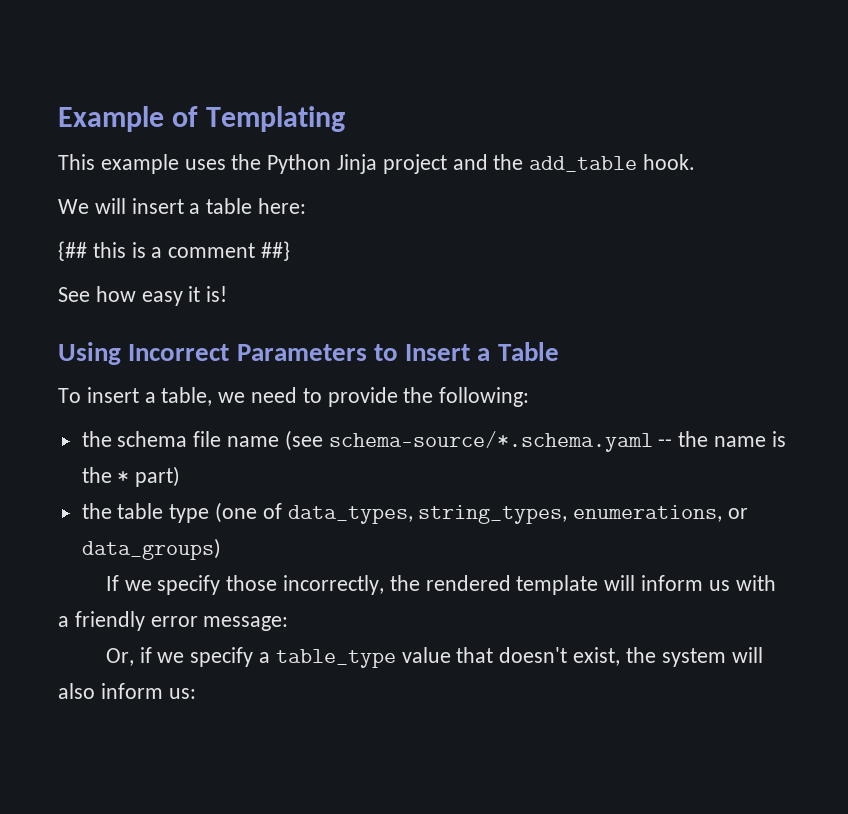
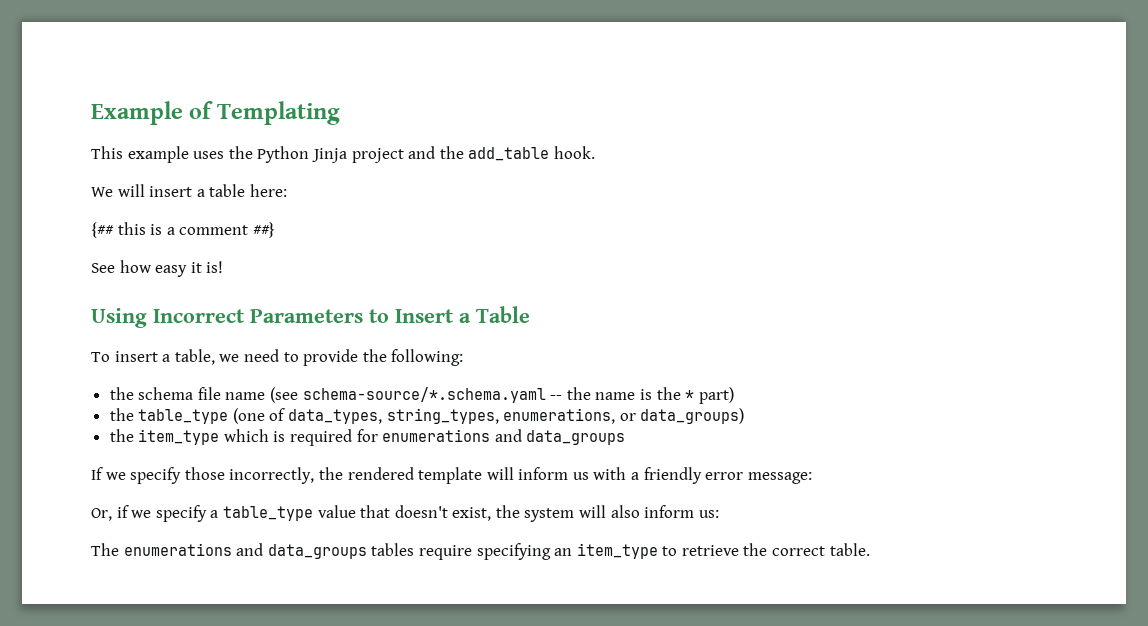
- the table type (one of data_types, string_types, enumerations, or data_groups)
+ the table_type (one of data_types, string_types, enumerations, or data_groups)
+ the item_type which is required for enumerations and data_groups
+ The enumerations and data_groups tables require specifying an item_type to retrieve the correct table.

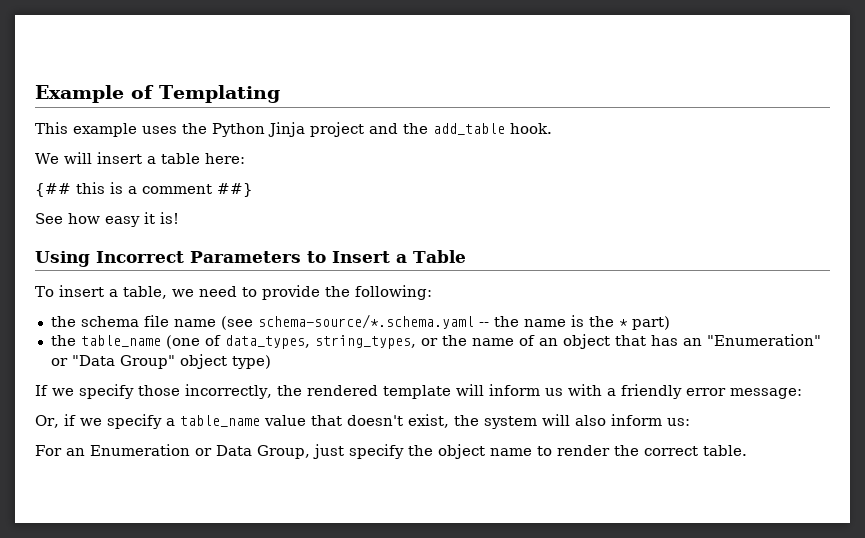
- the table_type (one of data_types, string_types, enumerations, or data_groups)
- the item_type which is required for enumerations and data_groups
+ the table_name (one of data_types, string_types, or the name of an object that has an "Enumeration" or "Data Group" object type)
- Or, if we specify a table_type value that doesn't exist, the system will also inform us:
+ Or, if we specify a table_name value that doesn't exist, the system will also inform us:
- The enumerations and data_groups tables require specifying an item_type to retrieve the correct table.
+ For an Enumeration or Data Group, just specify the object name to render the correct table.

